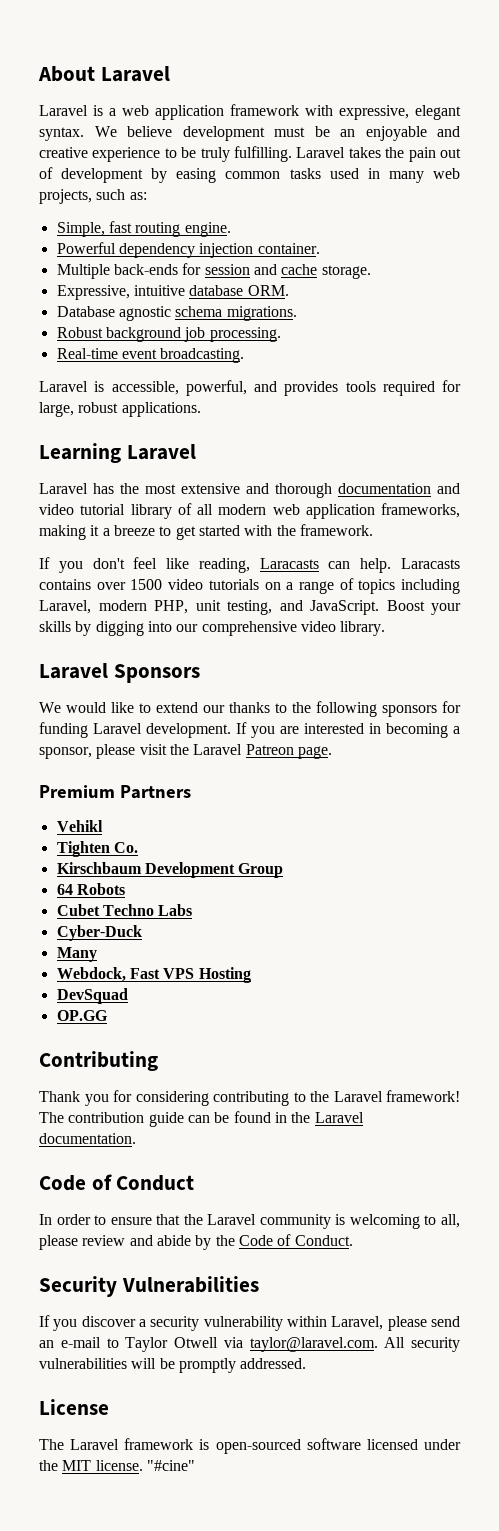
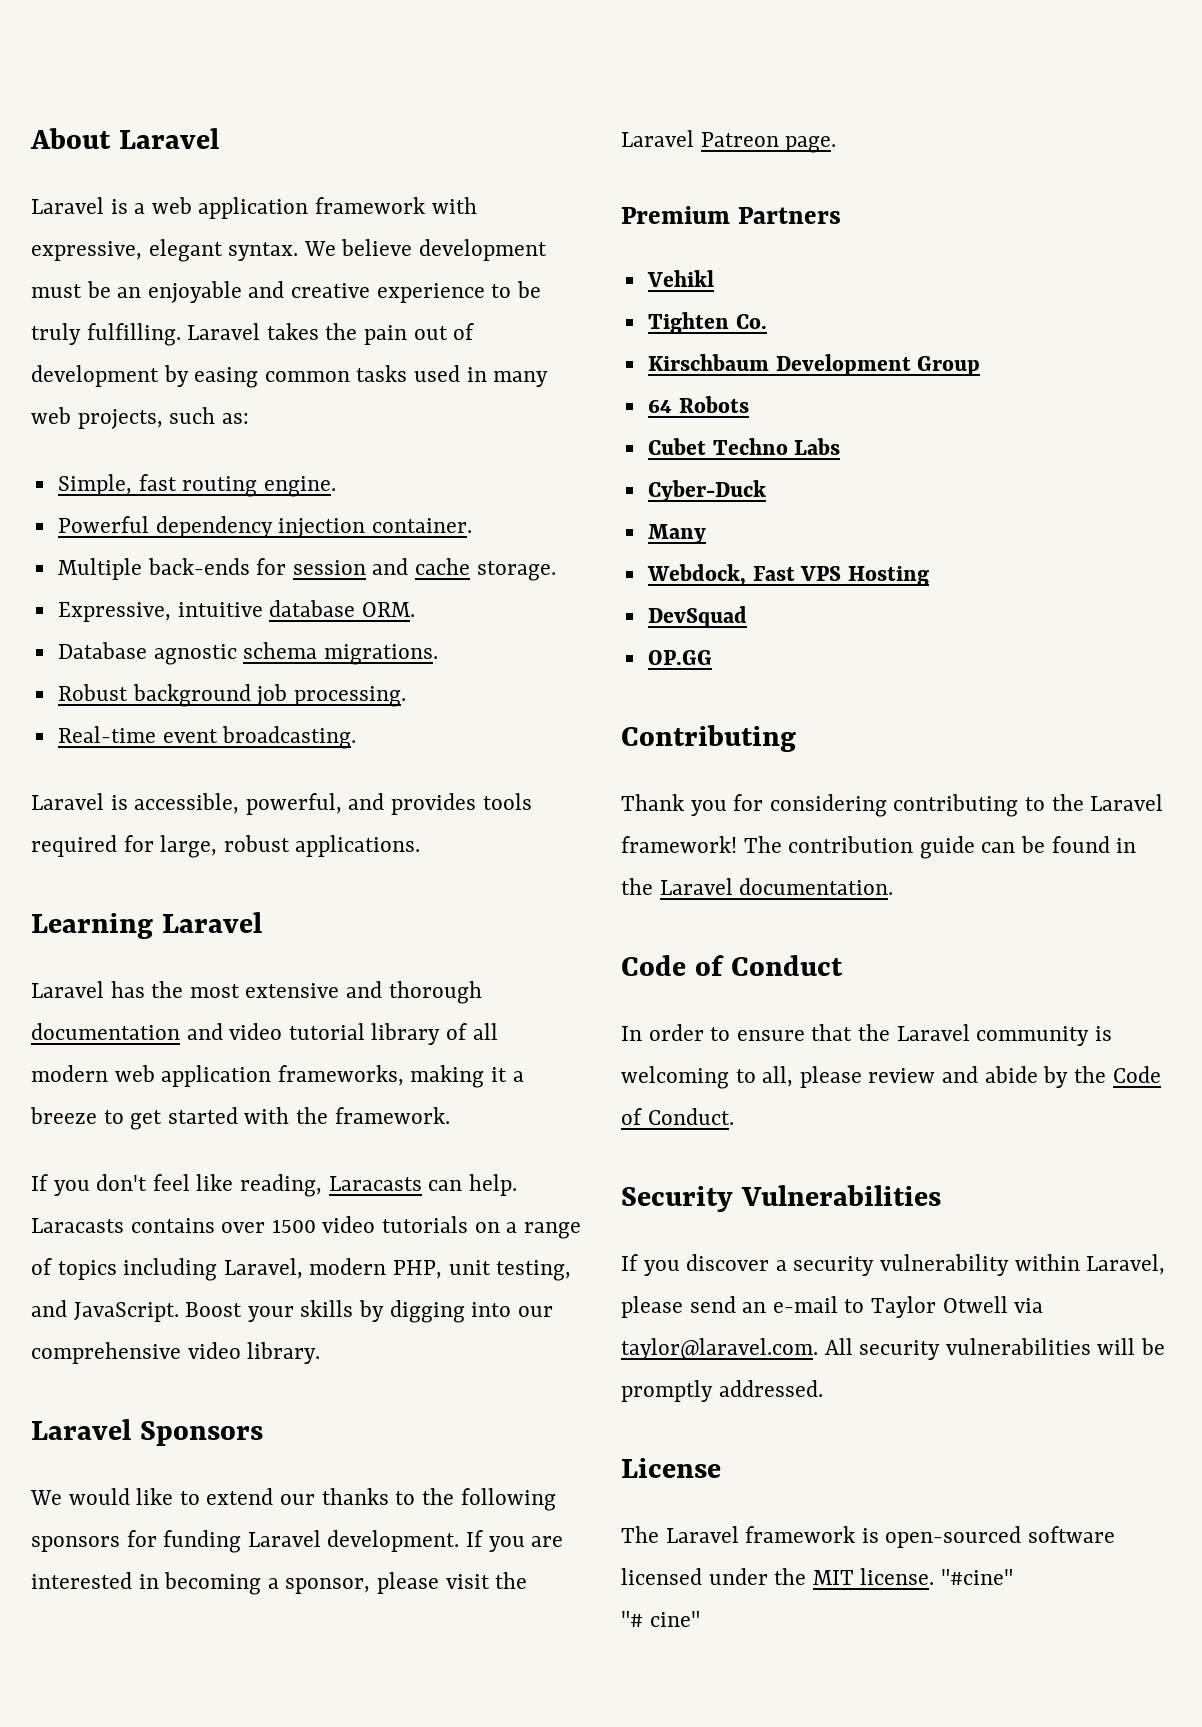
+ "# cine"

